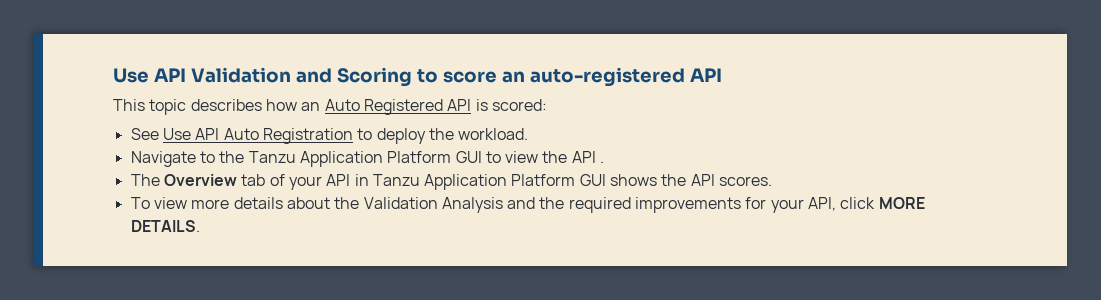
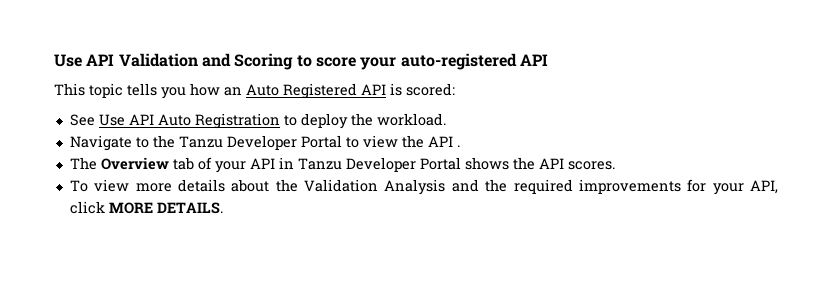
- Use API Validation and Scoring to score an auto-registered API
+ Use API Validation and Scoring to score your auto-registered API
- This topic describes how an Auto Registered API is scored:
+ This topic tells you how an Auto Registered API is scored:
- Navigate to the Tanzu Application Platform GUI to view the API .
+ Navigate to the Tanzu Developer Portal to view the API .
- The Overview tab of your API in Tanzu Application Platform GUI shows the API scores.
+ The Overview tab of your API in Tanzu Developer Portal shows the API scores.

